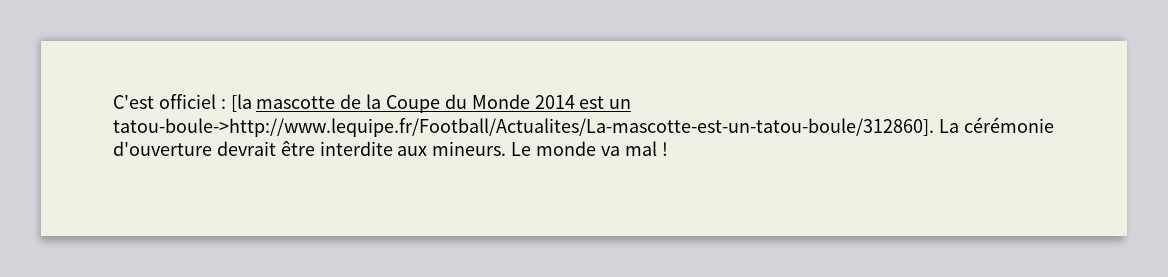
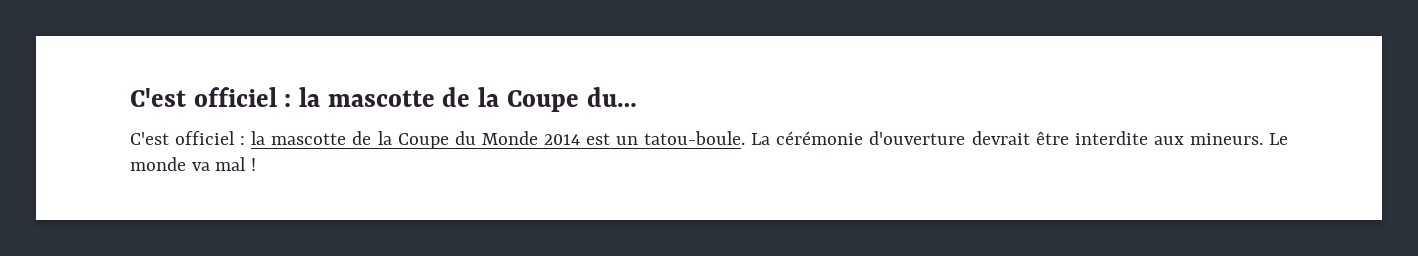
- C'est officiel : [la mascotte de la Coupe du Monde 2014 est un tatou-boule->http://www.lequipe.fr/Football/Actualites/La-mascotte-est-un-tatou-boule/312860]. La cérémonie d'ouverture devrait être interdite aux mineurs.
+ C'est officiel : la mascotte de la Coupe du…
+ C'est officiel : la mascotte de la Coupe du Monde 2014 est un tatou-boule. La cérémonie d'ouverture devrait être interdite aux mineurs.

